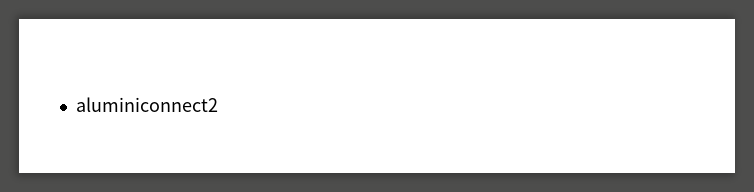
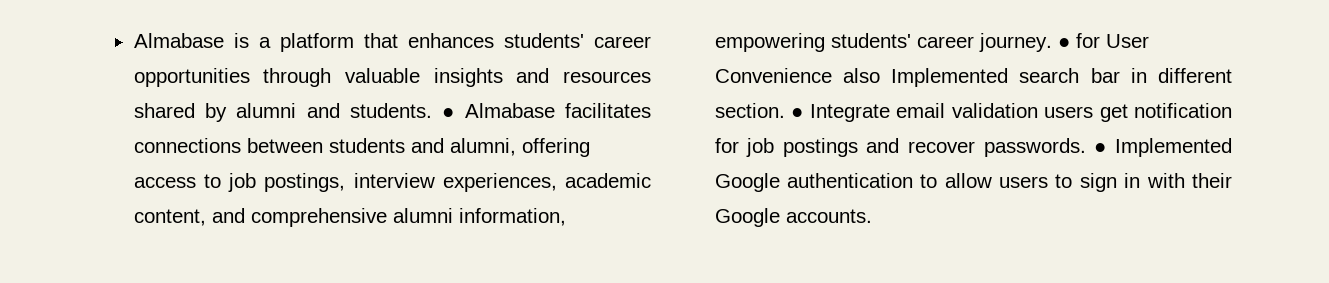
- aluminiconnect2
+ Almabase is a platform that enhances students' career opportunities through valuable insights and resources shared by alumni and students. ● Almabase facilitates connections between students and alumni, offering access to job postings, interview experiences, academic content, and comprehensive alumni information, empowering students' career journey. ● for User Convenience also Implemented search bar in different section. ● Integrate email validation users get notification for job postings and recover passwords. ● Implemented Google authentication to allow users to sign in with their Google accounts.

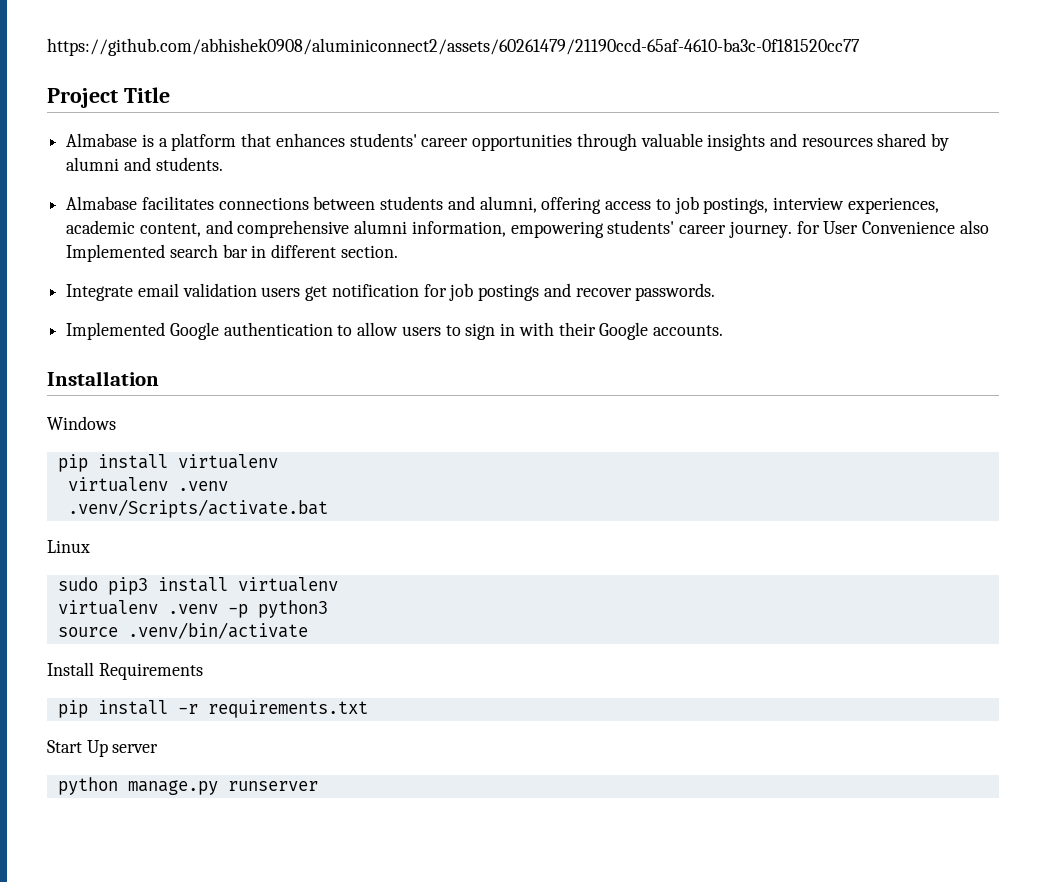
+ https://github.com/abhishek0908/aluminiconnect2/assets/60261479/21190ccd-65af-4610-ba3c-0f181520cc77
+ Project Title
- Almabase is a platform that enhances students' career opportunities through valuable insights and resources shared by alumni and students. ● Almabase facilitates connections between students and alumni, offering access to job postings, interview experiences, academic content, and comprehensive alumni information, empowering students' career journey. ● for User Convenience also Implemented search bar in different section. ● Integrate email validation users get notification for job postings and recover passwords. ● Implemented Google authentication to allow users to sign in with their Google accounts.
+ Almabase is a platform that enhances students' career opportunities through valuable insights and resources shared by alumni and students.
+ Almabase facilitates connections between students and alumni, offering access to job postings, interview experiences, academic content, and comprehensive alumni information, empowering students' career journey. for User Convenience also Implemented search bar in different section.
+ Integrate email validation users get notification for job postings and recover passwords.
+ Implemented Google authentication to allow users to sign in with their Google accounts.
+ Installation
+ Windows
+ pip install virtualenv
+ virtualenv .venv
+ .venv/Scripts/activate.bat
+ Linux
+ sudo pip3 install virtualenv
+ virtualenv .venv -p python3
+ source .venv/bin/activate
+ Install Requirements
+ pip install -r requirements.txt
+ Start Up server
+ python manage.py runserver

